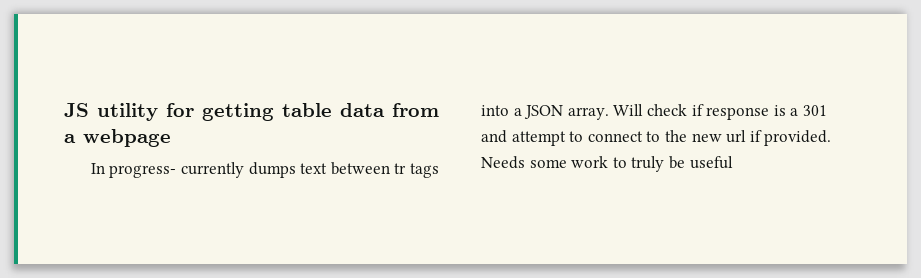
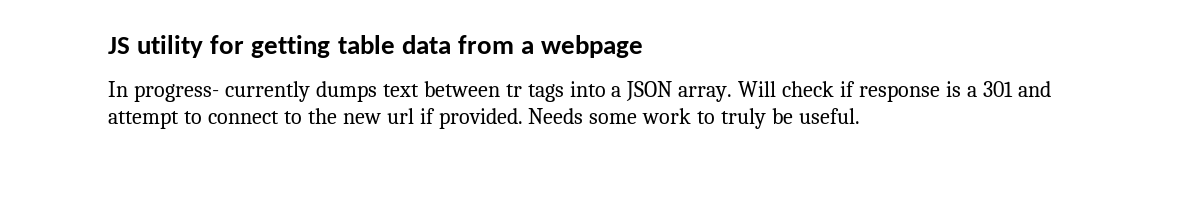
- Needs some work to truly be useful
+ Needs some work to truly be useful.

